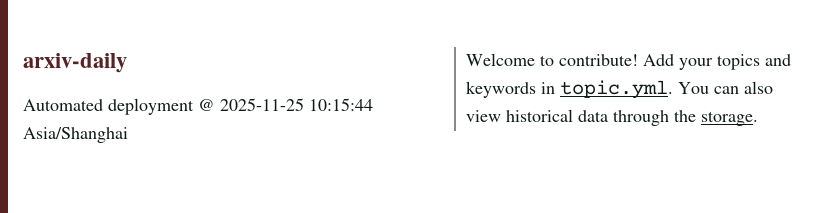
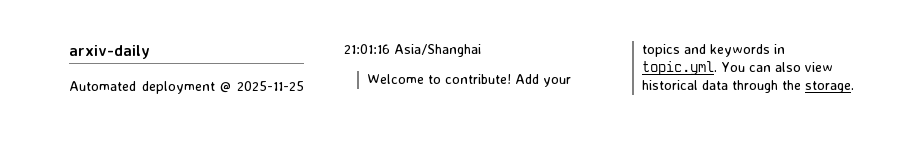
- Automated deployment @ 2025-11-25 10:15:44 Asia/Shanghai
+ Automated deployment @ 2025-11-25 21:01:16 Asia/Shanghai

